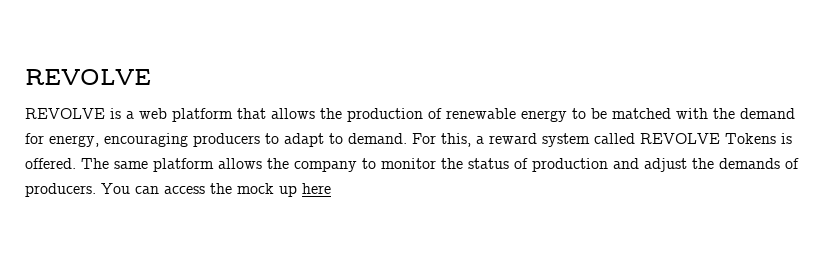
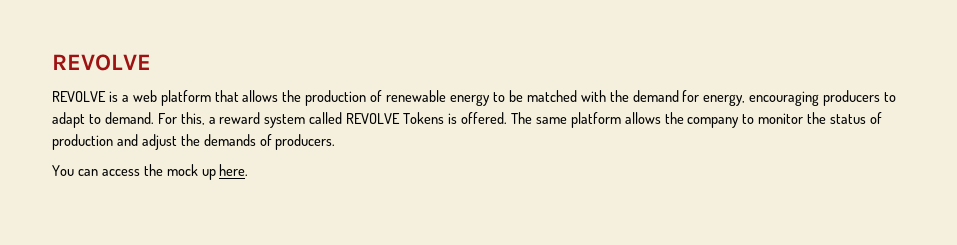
- The same platform allows the company to monitor the status of production and adjust the demands of producers. You can access the mock up here
+ The same platform allows the company to monitor the status of production and adjust the demands of producers.
+ You can access the mock up here.

